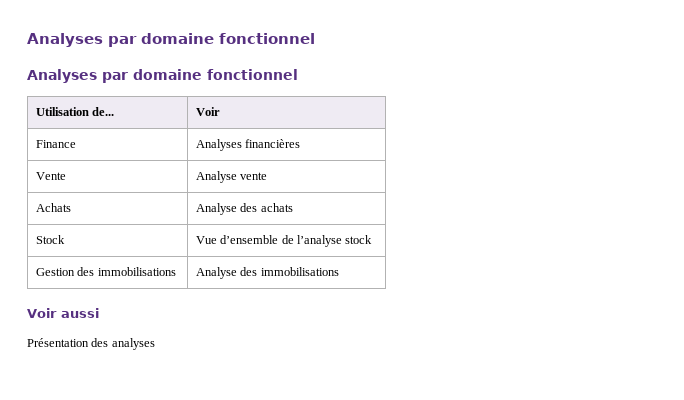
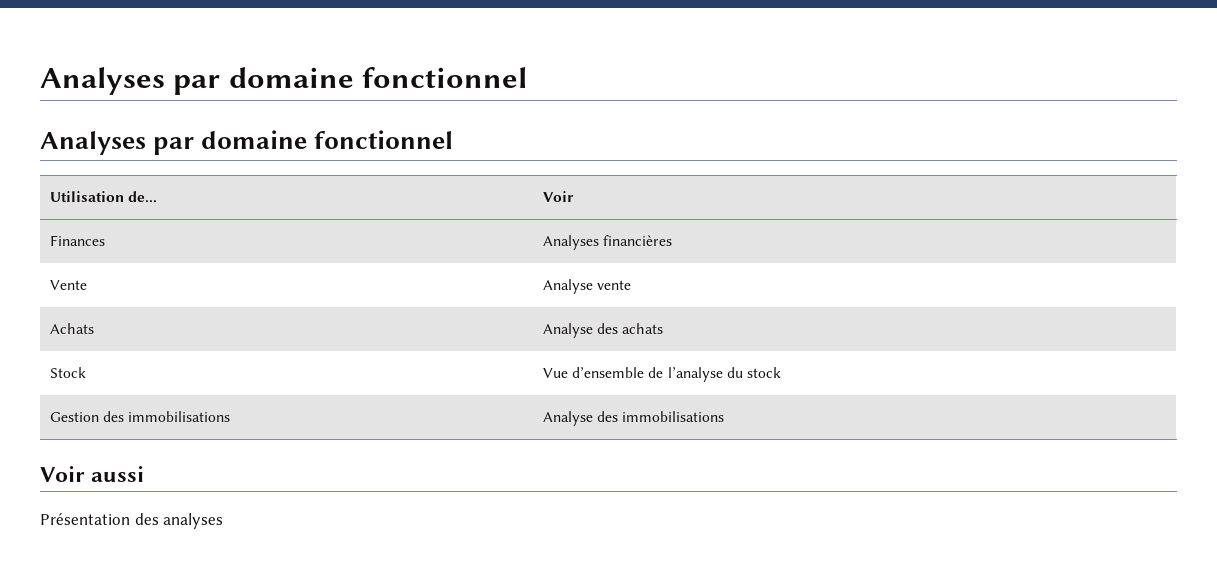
- Finance | Analyses financières
+ Finances | Analyses financières
- Stock | Vue d’ensemble de l’analyse stock
+ Stock | Vue d’ensemble de l’analyse du stock

